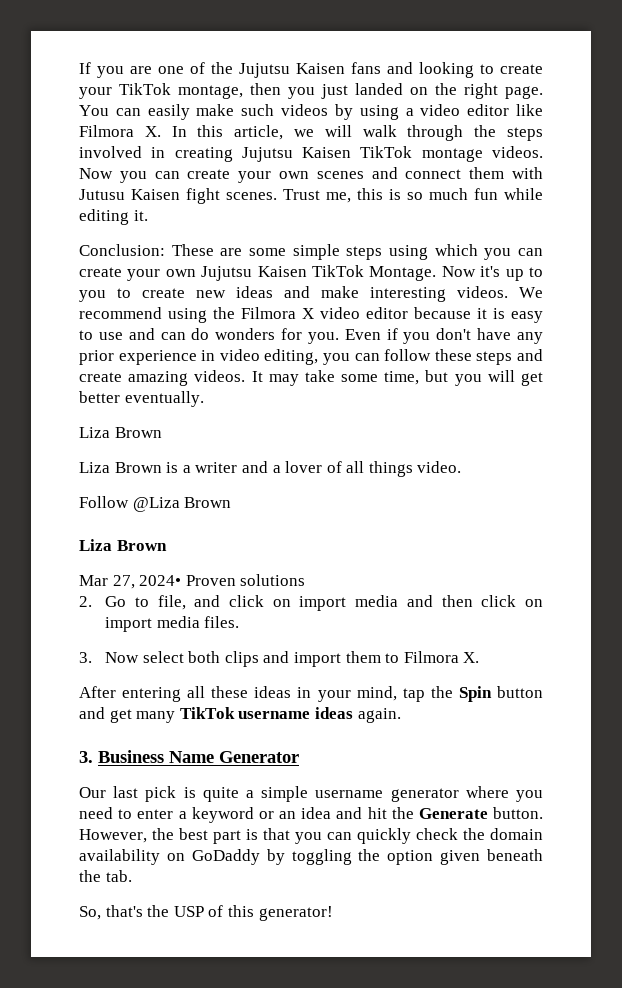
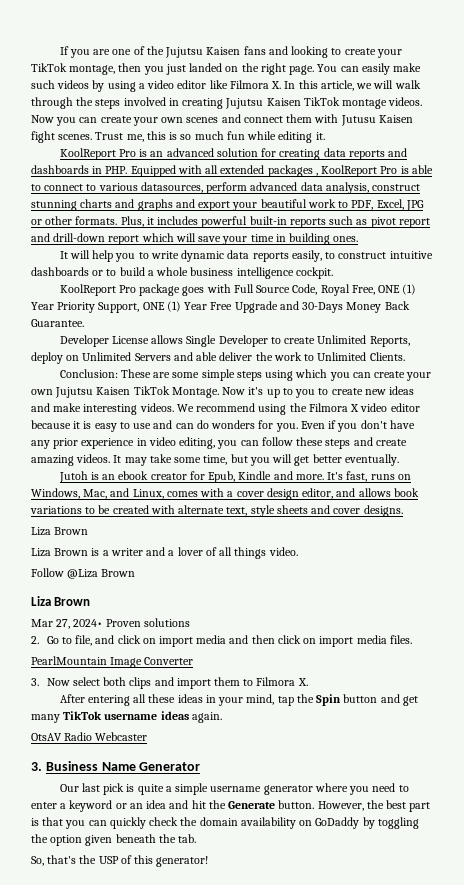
+ KoolReport Pro is an advanced solution for creating data reports and dashboards in PHP. Equipped with all extended packages , KoolReport Pro is able to connect to various datasources, perform advanced data analysis, construct stunning charts and graphs and export your beautiful work to PDF, Excel, JPG or other formats. Plus, it includes powerful built-in reports such as pivot report and drill-down report which will save your time in building ones.
+ It will help you to write dynamic data reports easily, to construct intuitive dashboards or to build a whole business intelligence cockpit.
+ KoolReport Pro package goes with Full Source Code, Royal Free, ONE (1) Year Priority Support, ONE (1) Year Free Upgrade and 30-Days Money Back Guarantee.
+ Developer License allows Single Developer to create Unlimited Reports, deploy on Unlimited Servers and able deliver the work to Unlimited Clients.
+ Jutoh is an ebook creator for Epub, Kindle and more. It's fast, runs on Windows, Mac, and Linux, comes with a cover design editor, and allows book variations to be created with alternate text, style sheets and cover designs.
+ PearlMountain Image Converter
+ OtsAV Radio Webcaster

